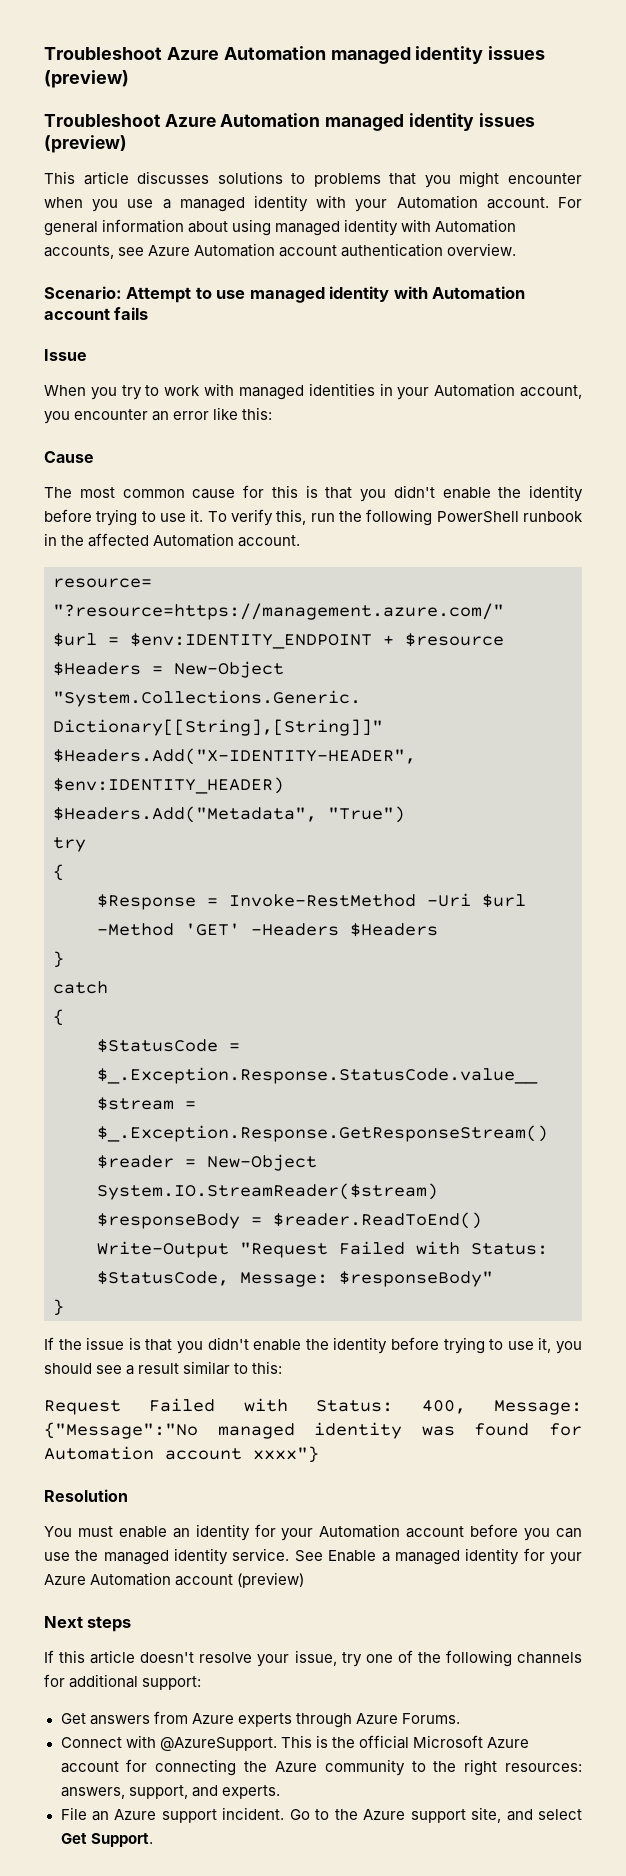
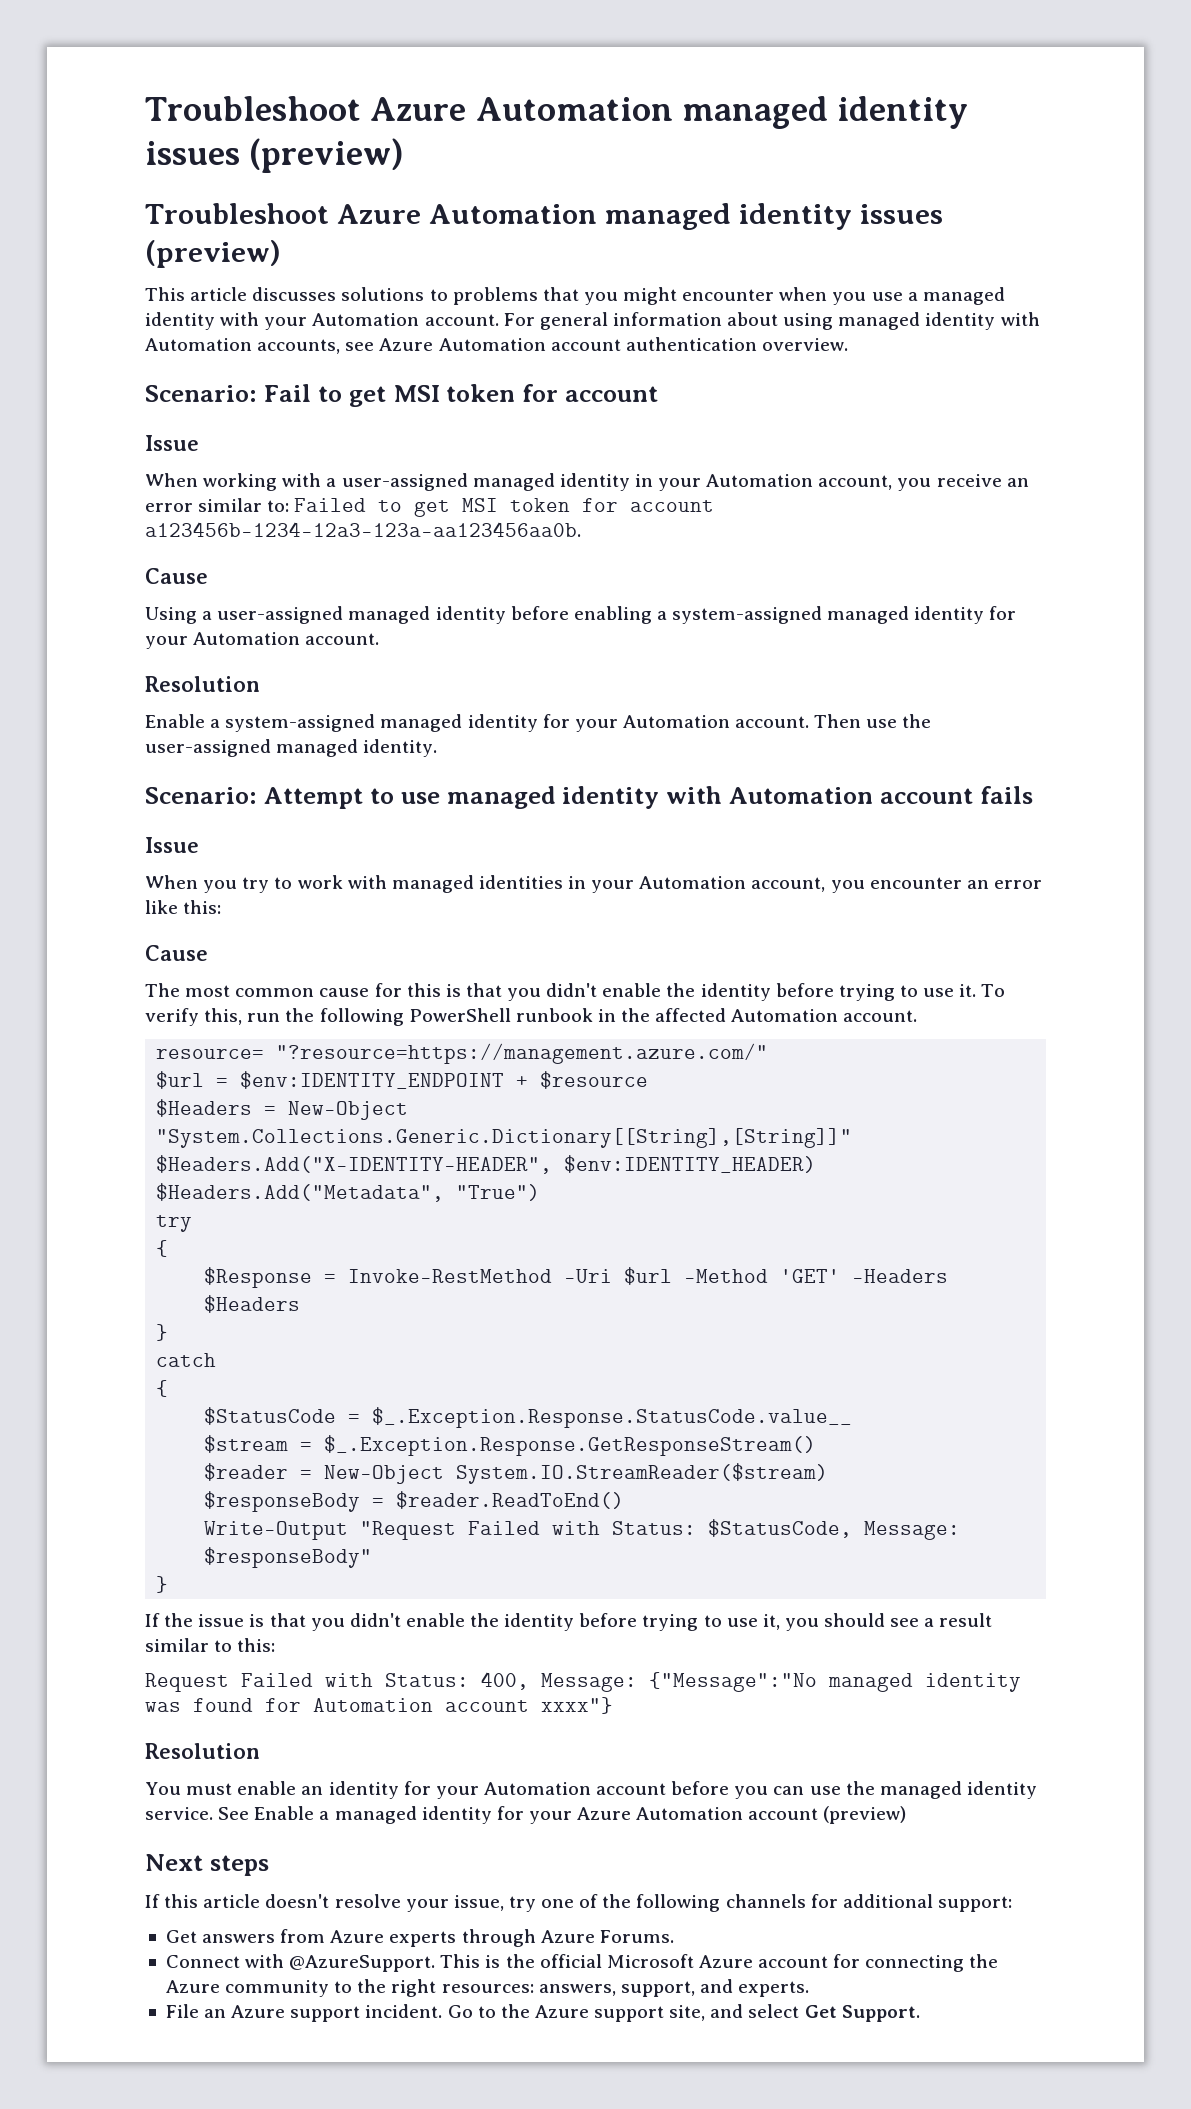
+ Scenario: Fail to get MSI token for account
+ Issue
+ When working with a user-assigned managed identity in your Automation account, you receive an error similar to: Failed to get MSI token for account a123456b-1234-12a3-123a-aa123456aa0b.
+ Cause
+ Using a user-assigned managed identity before enabling a system-assigned managed identity for your Automation account.
+ Resolution
+ Enable a system-assigned managed identity for your Automation account. Then use the user-assigned managed identity.

